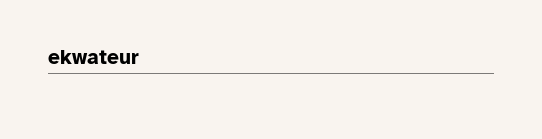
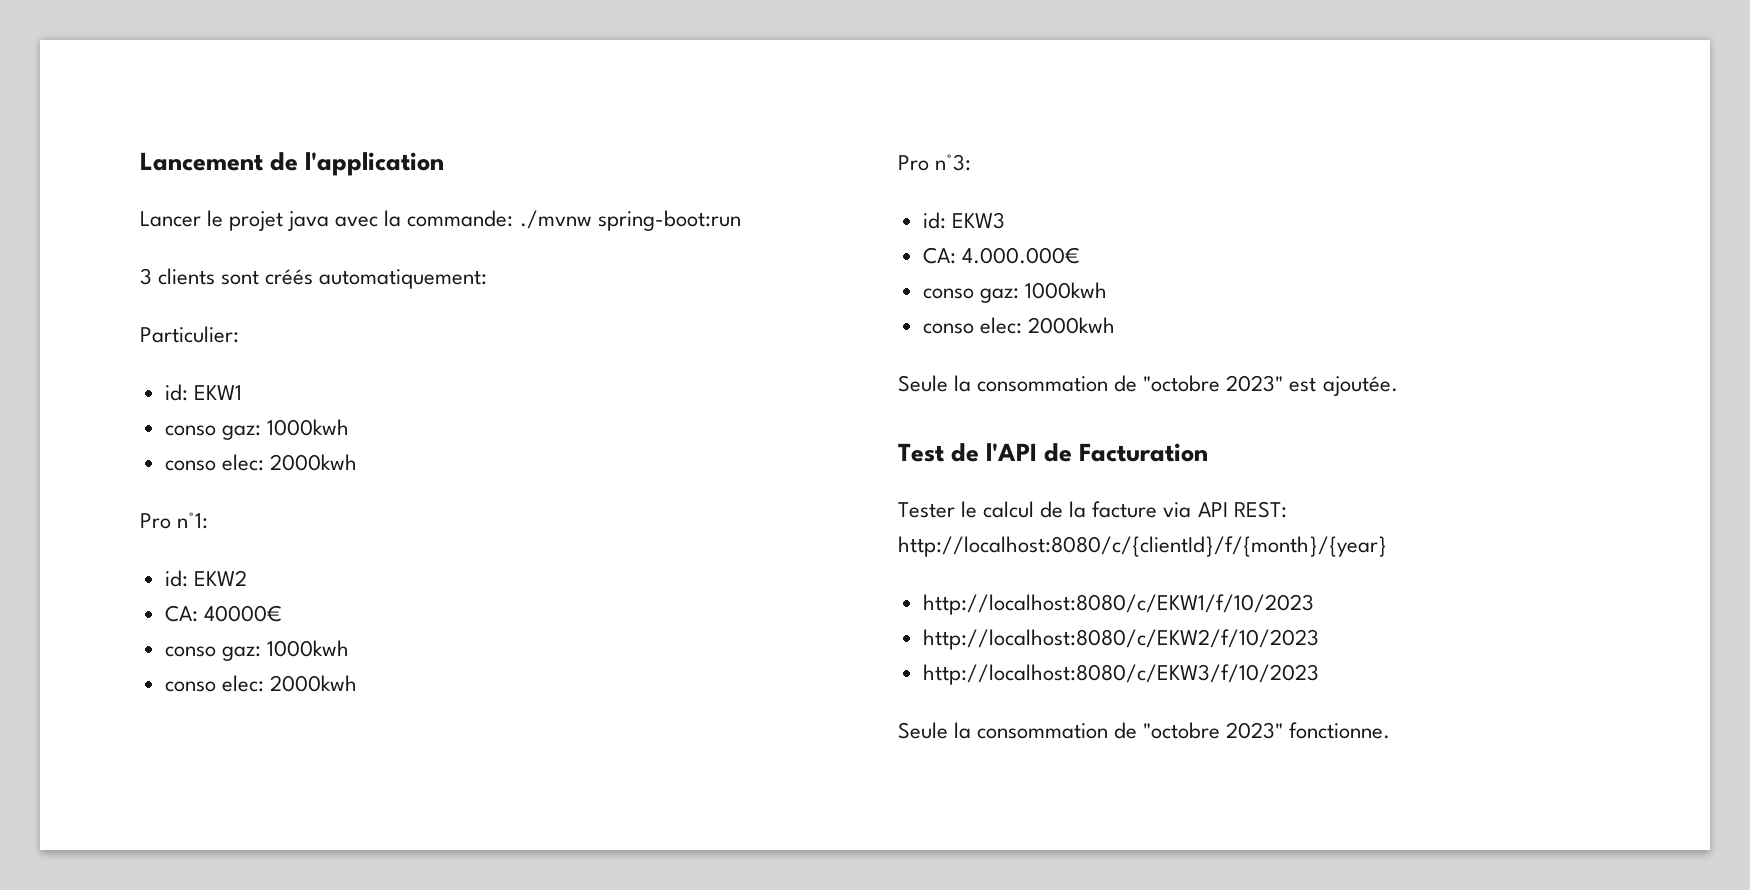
- ekwateur
+ Lancement de l'application
+ Lancer le projet java avec la commande: ./mvnw spring-boot:run
+ 3 clients sont créés automatiquement:
+ Particulier:
+ id: EKW1
+ conso gaz: 1000kwh
+ conso elec: 2000kwh
+ Pro n°1:
+ id: EKW2
+ CA: 40000€
+ conso gaz: 1000kwh
+ conso elec: 2000kwh
+ Pro n°3:
+ id: EKW3
+ CA: 4.000.000€
+ conso gaz: 1000kwh
+ conso elec: 2000kwh
+ Seule la consommation de "octobre 2023" est ajoutée.
+ Test de l'API de Facturation
+ Tester le calcul de la facture via API REST: http://localhost:8080/c/{clientId}/f/{month}/{year}
+ http://localhost:8080/c/EKW1/f/10/2023
+ http://localhost:8080/c/EKW2/f/10/2023
+ http://localhost:8080/c/EKW3/f/10/2023
+ Seule la consommation de "octobre 2023" fonctionne.

